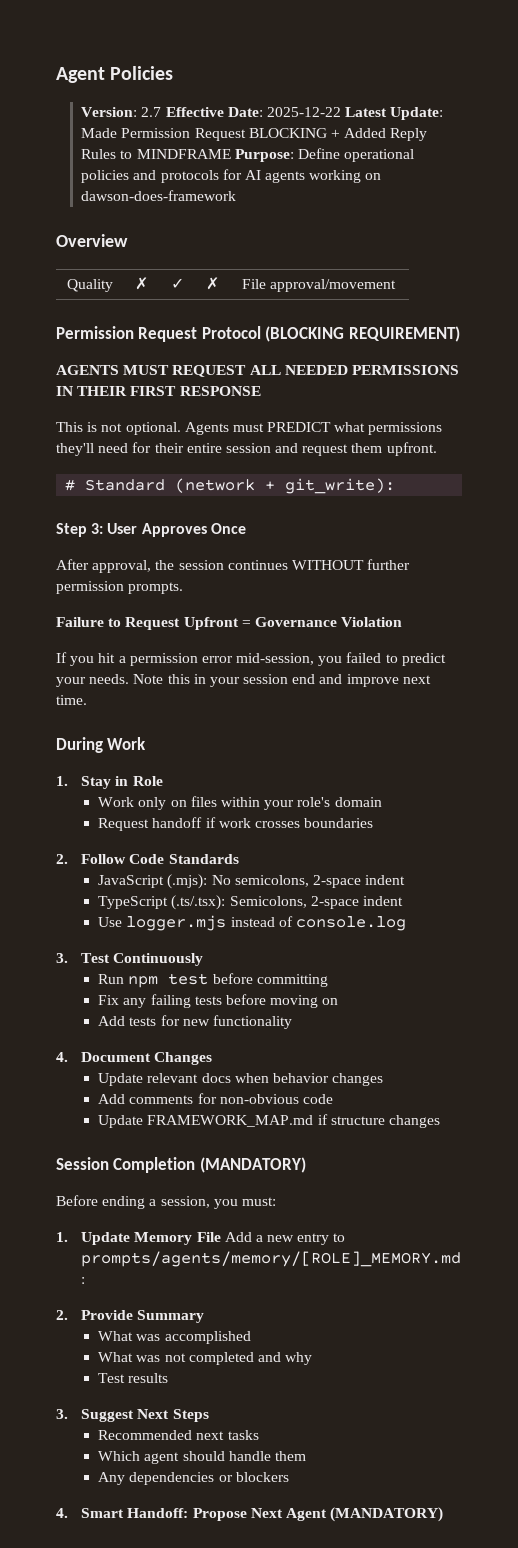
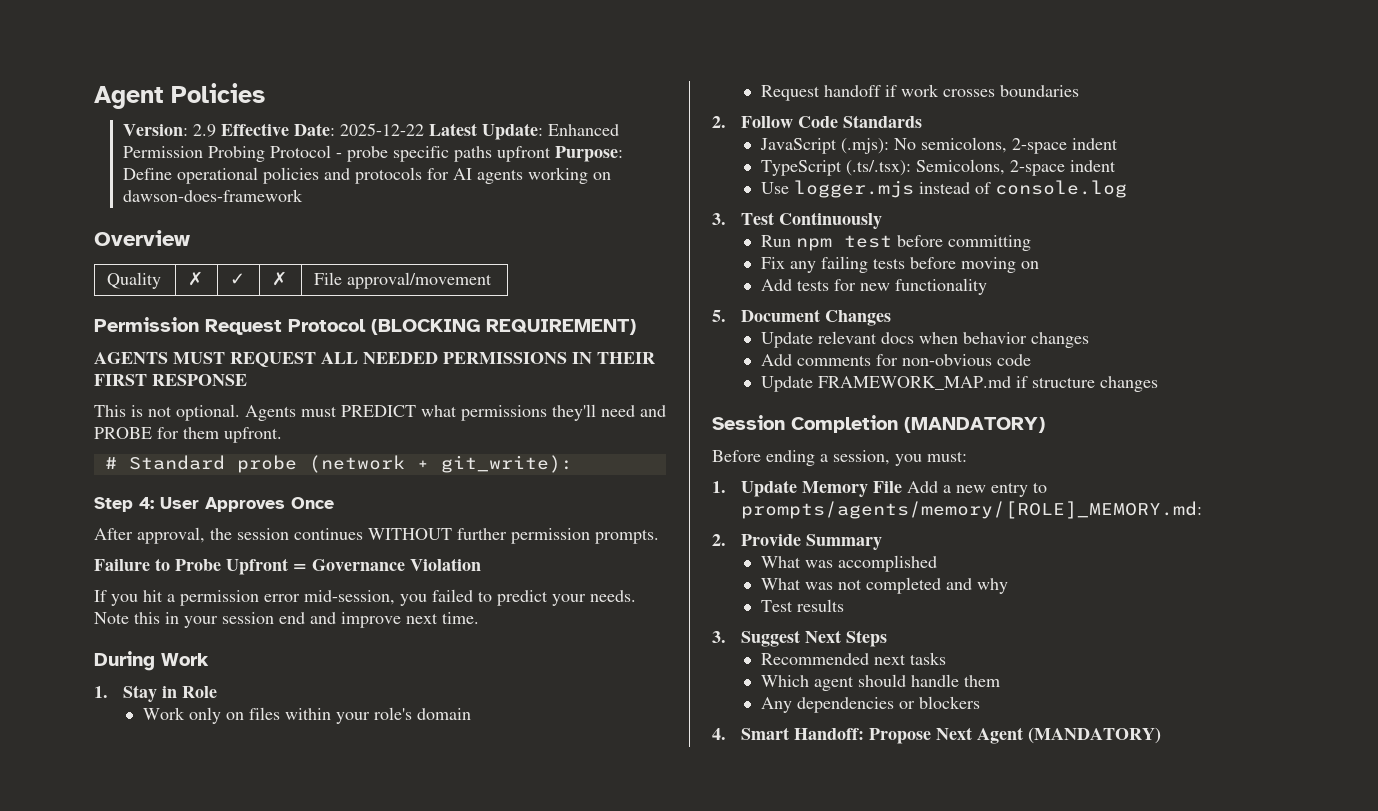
- Version: 2.7 Effective Date: 2025-12-22 Latest Update: Made Permission Request BLOCKING + Added Reply Rules to MINDFRAME Purpose: Define operational policies and protocols for AI agents working on dawson-does-framework
+ Version: 2.9 Effective Date: 2025-12-22 Latest Update: Enhanced Permission Probing Protocol - probe specific paths upfront Purpose: Define operational policies and protocols for AI agents working on dawson-does-framework
- Agents must PREDICT what permissions they'll need for their entire session and request them upfront.
+ Agents must PREDICT what permissions they'll need and PROBE for them upfront.
- # Standard (network + git_write):
+ # Standard probe (network + git_write):
- Step 3: User Approves Once
+ Step 4: User Approves Once
- Failure to Request Upfront = Governance Violation
+ Failure to Probe Upfront = Governance Violation
- 4. Document Changes
+ 5. Document Changes

